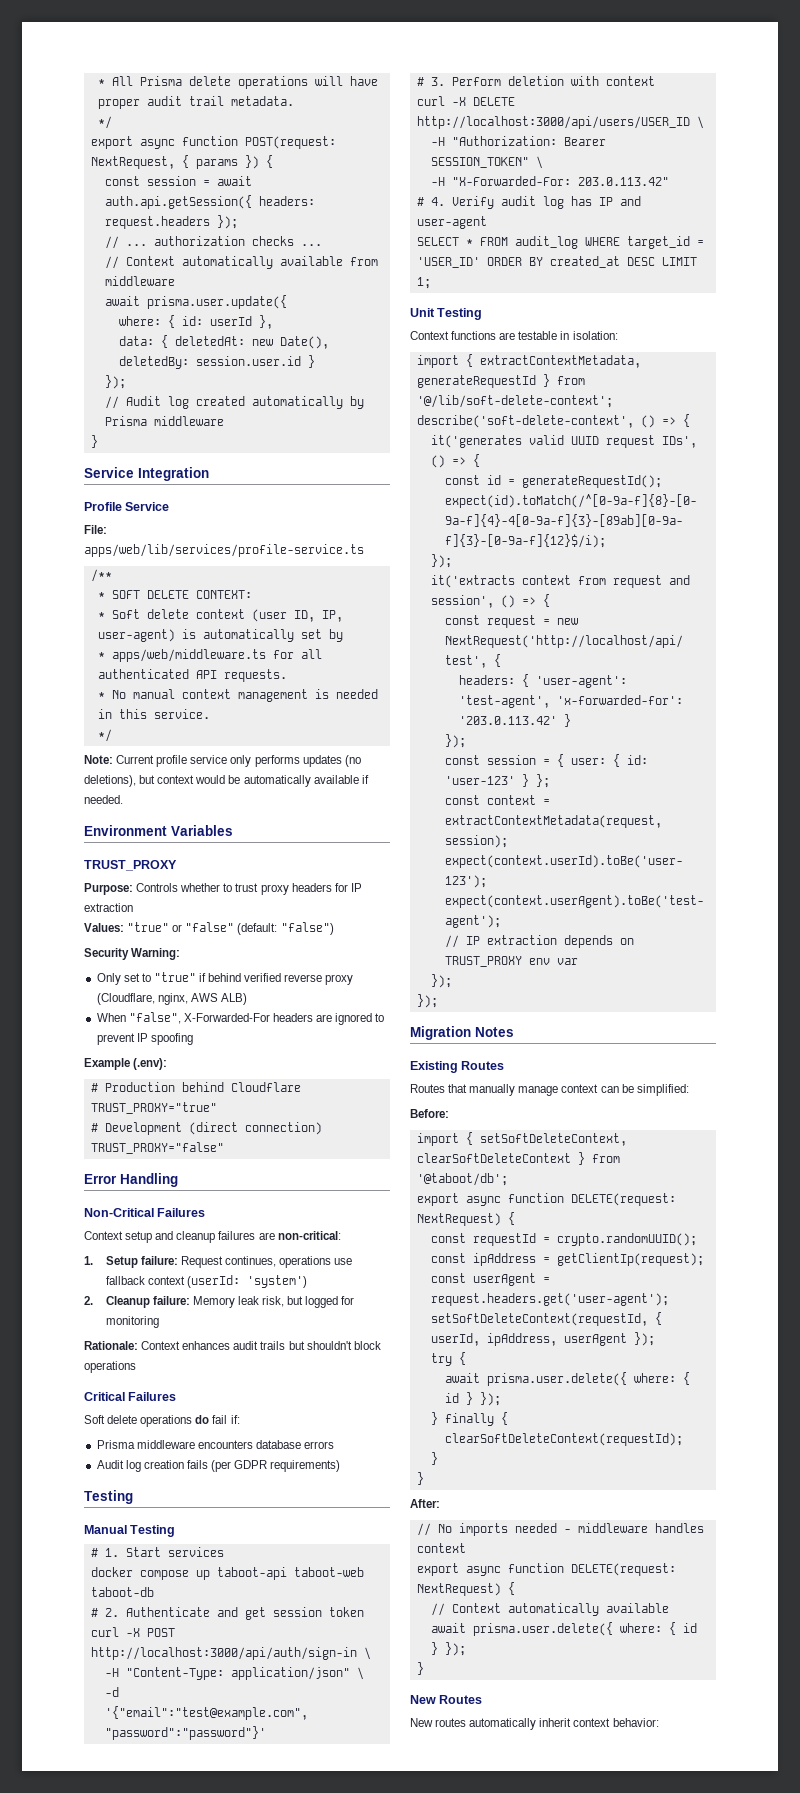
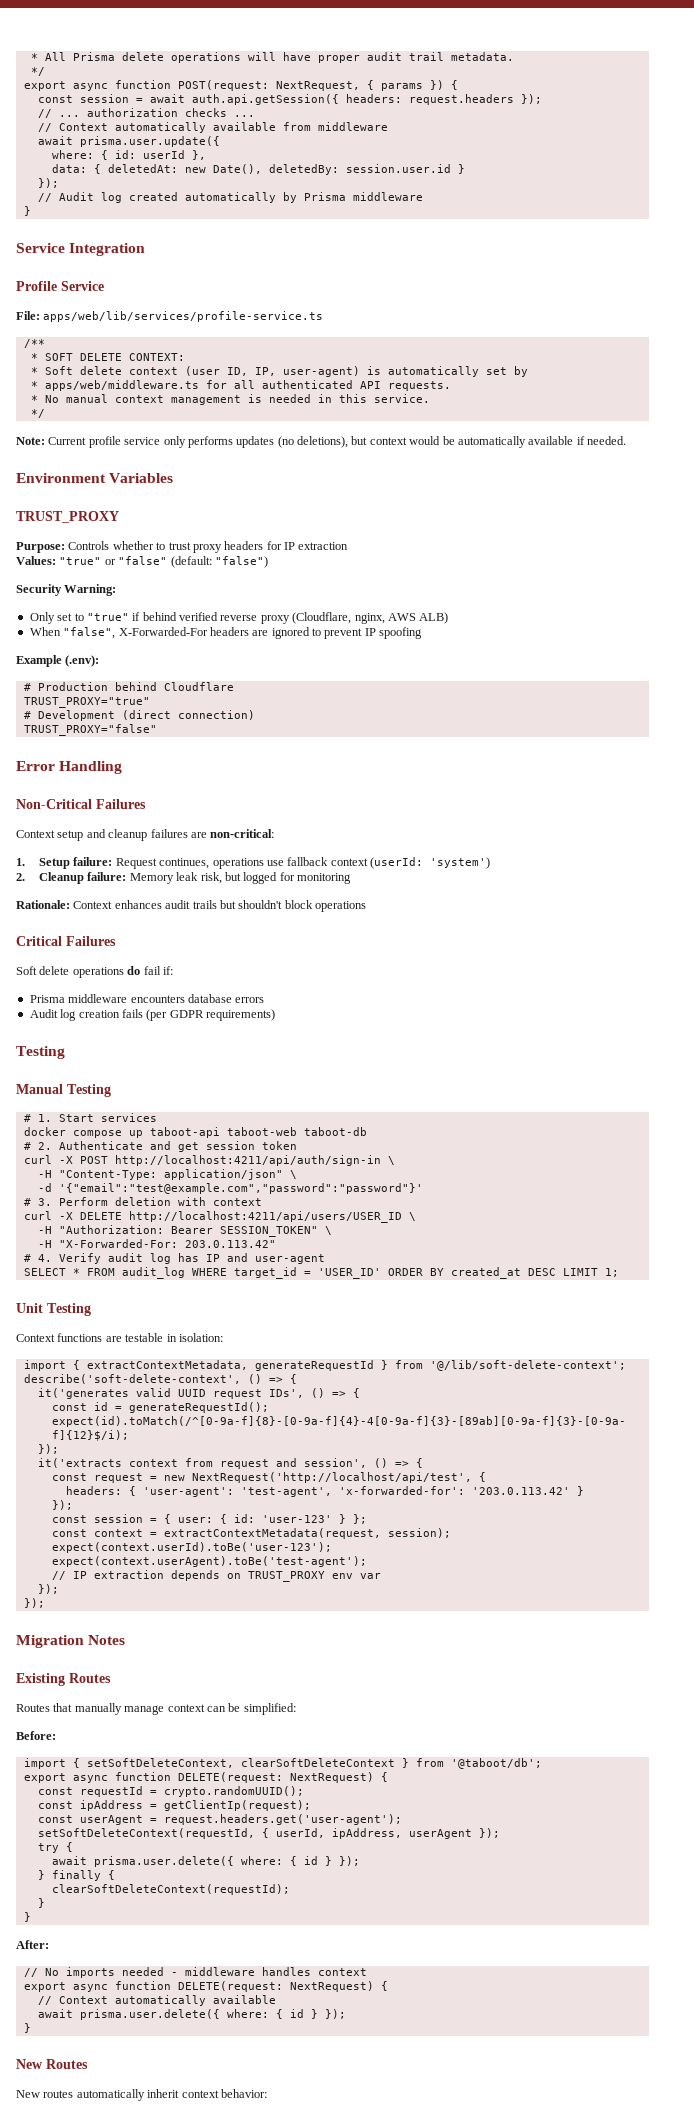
- curl -X POST http://localhost:3000/api/auth/sign-in \
+ curl -X POST http://localhost:4211/api/auth/sign-in \
- curl -X DELETE http://localhost:3000/api/users/USER_ID \
+ curl -X DELETE http://localhost:4211/api/users/USER_ID \

